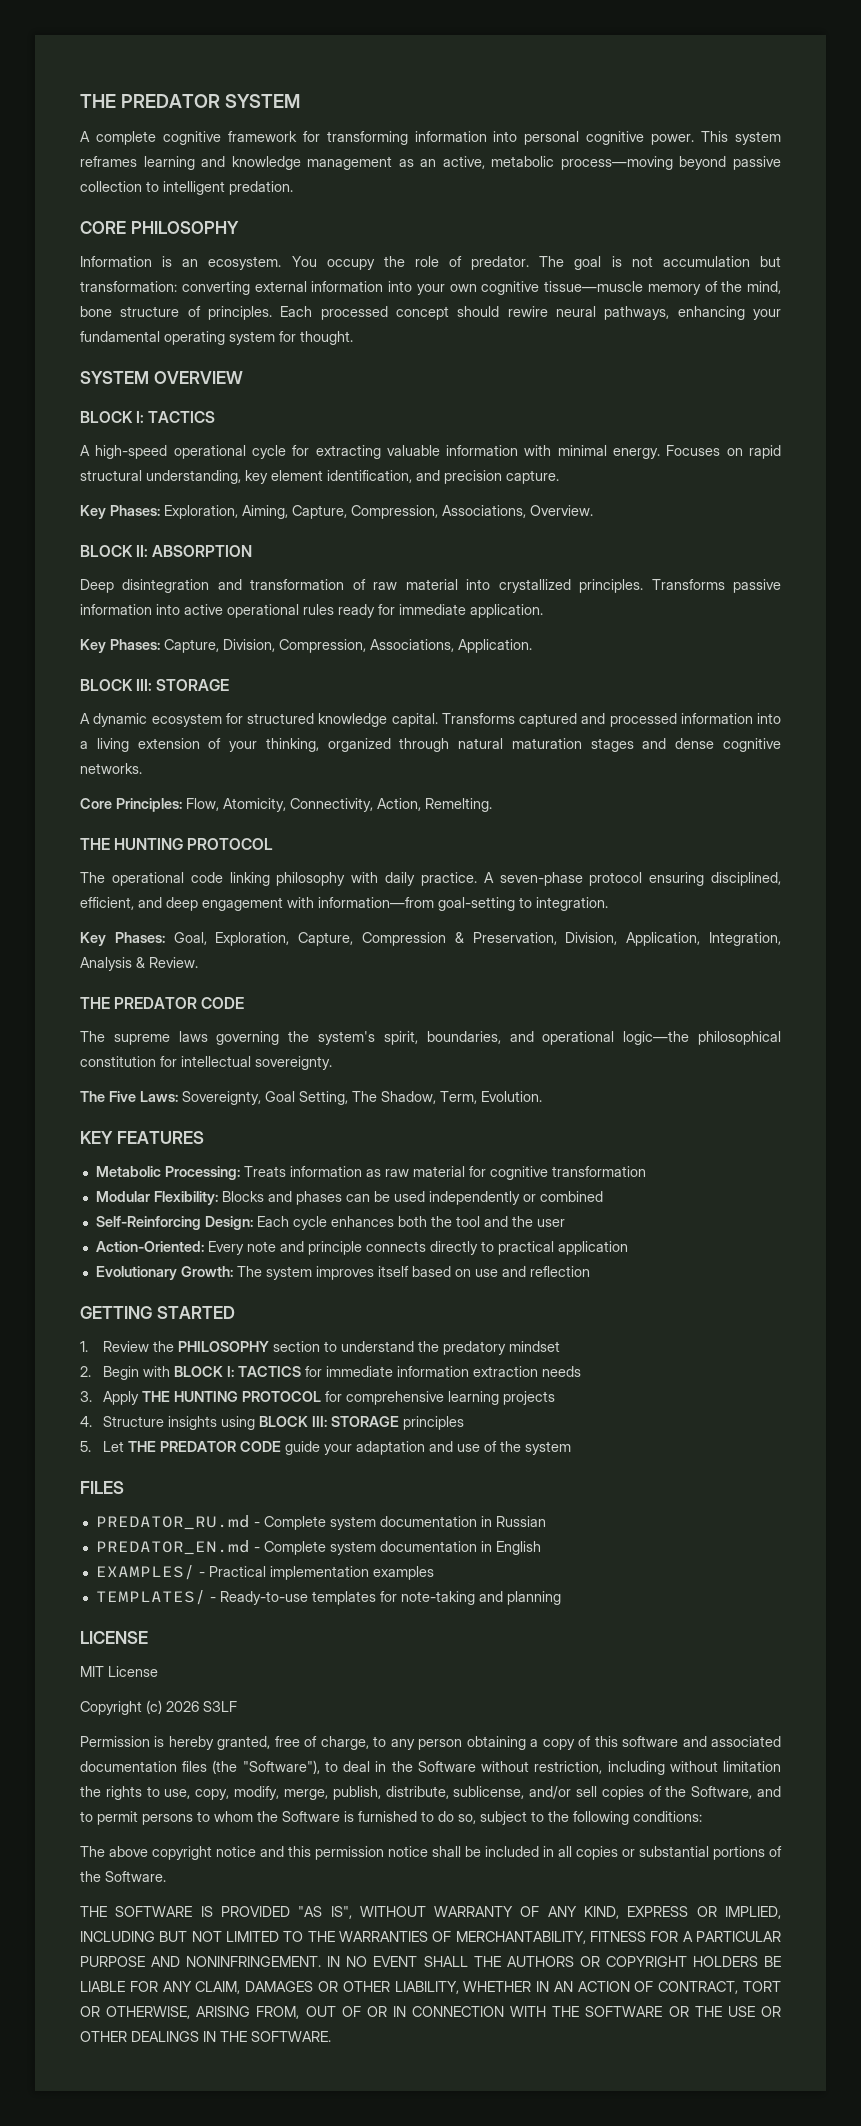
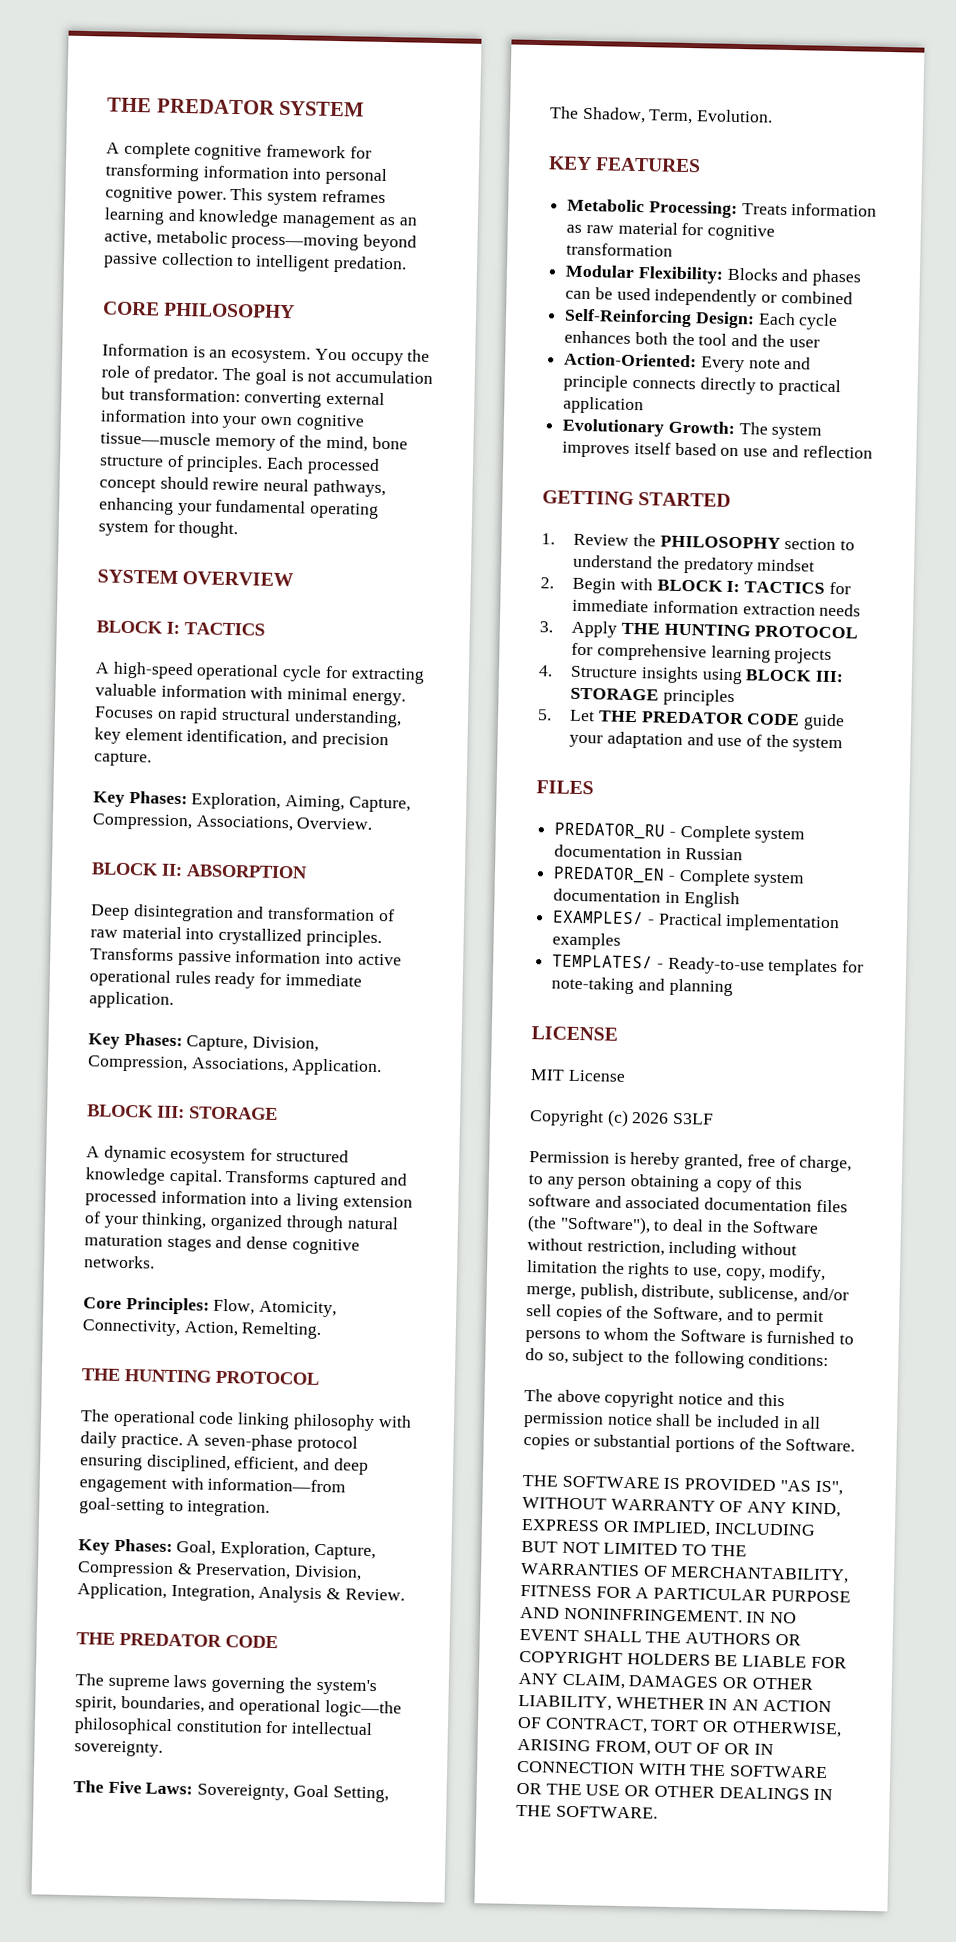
- PREDATOR_RU.md - Complete system documentation in Russian
+ PREDATOR_RU - Complete system documentation in Russian
- PREDATOR_EN.md - Complete system documentation in English
+ PREDATOR_EN - Complete system documentation in English

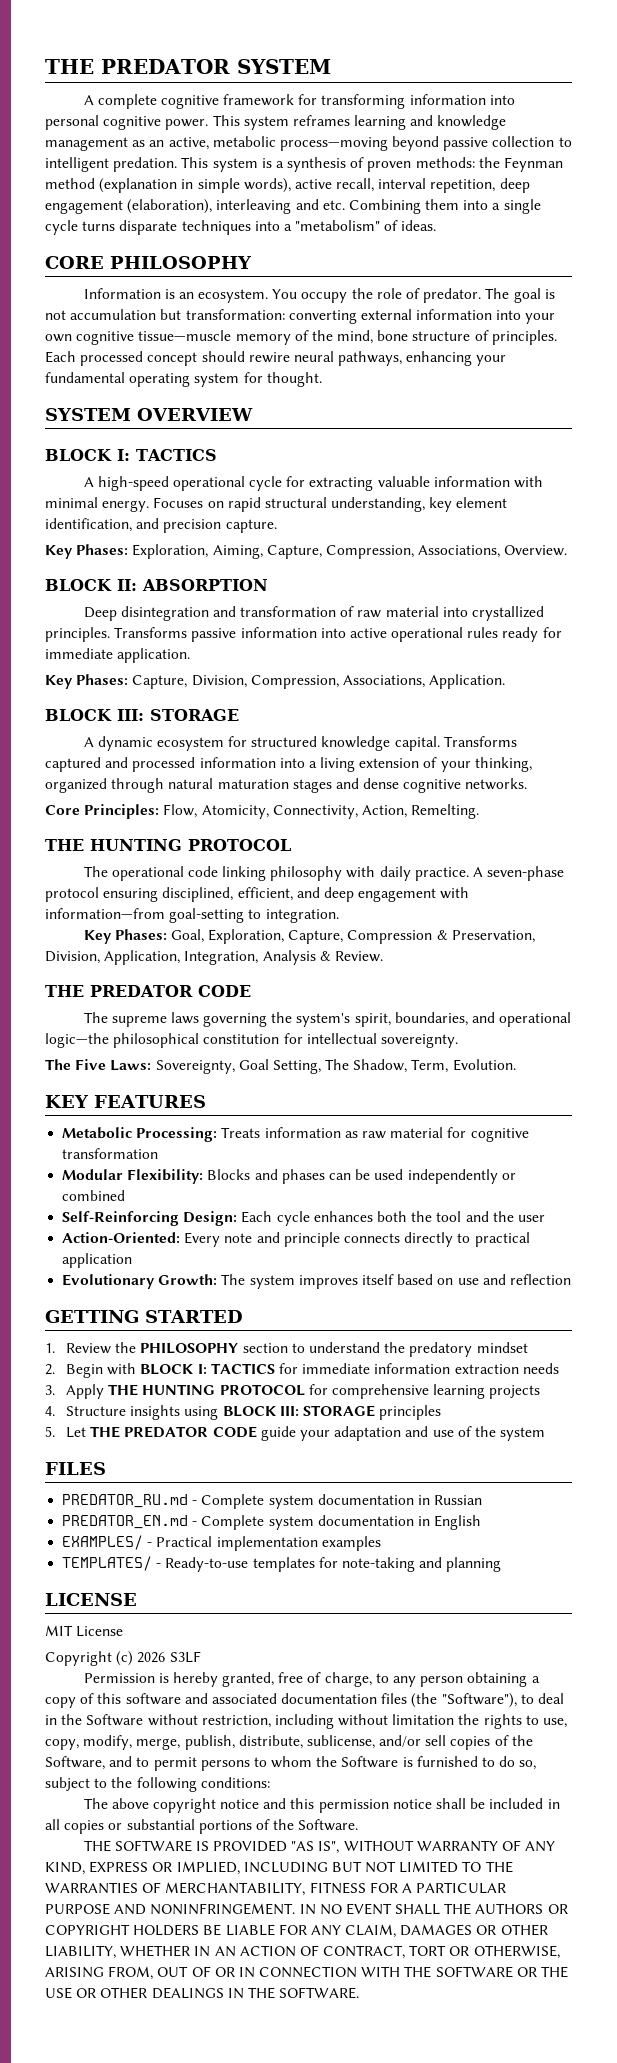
+ This system is a synthesis of proven methods: the Feynman method (explanation in simple words), active recall, interval repetition, deep engagement (elaboration), interleaving and etc. Combining them into a single cycle turns disparate techniques into a "metabolism" of ideas.
- PREDATOR_RU - Complete system documentation in Russian
+ PREDATOR_RU.md - Complete system documentation in Russian
- PREDATOR_EN - Complete system documentation in English
+ PREDATOR_EN.md - Complete system documentation in English

